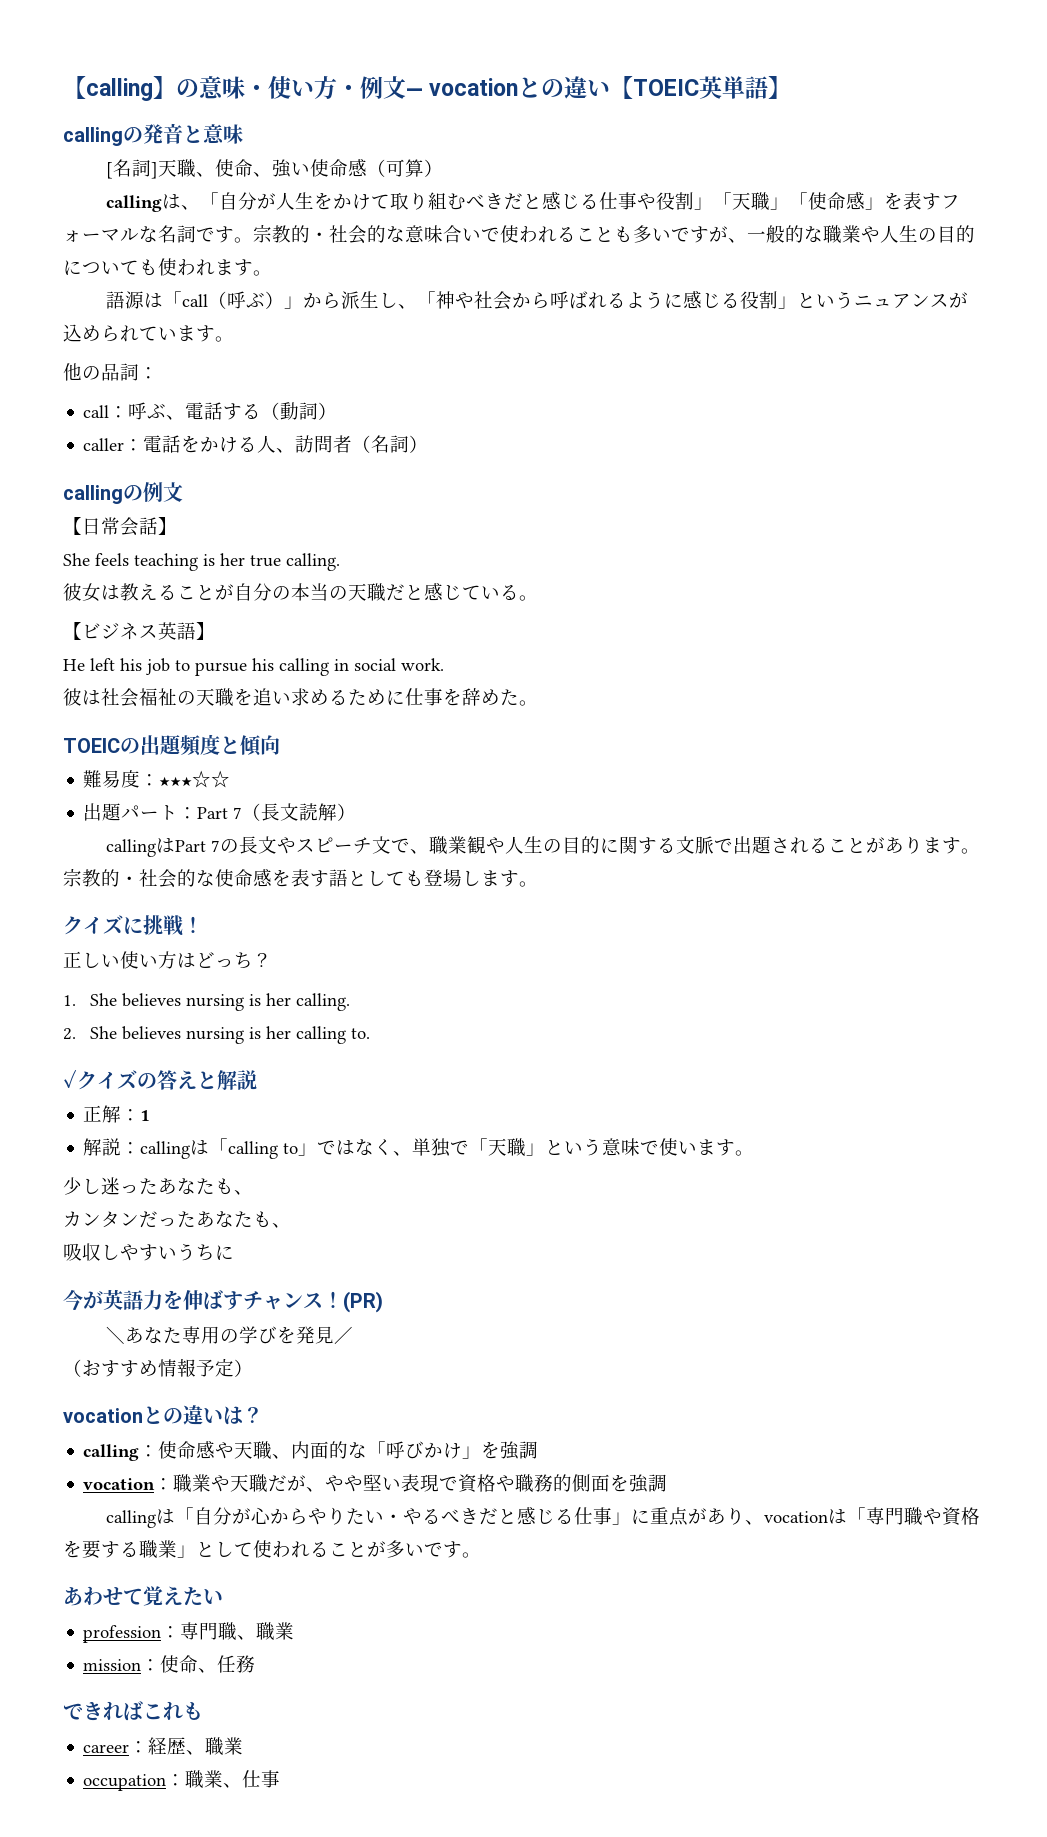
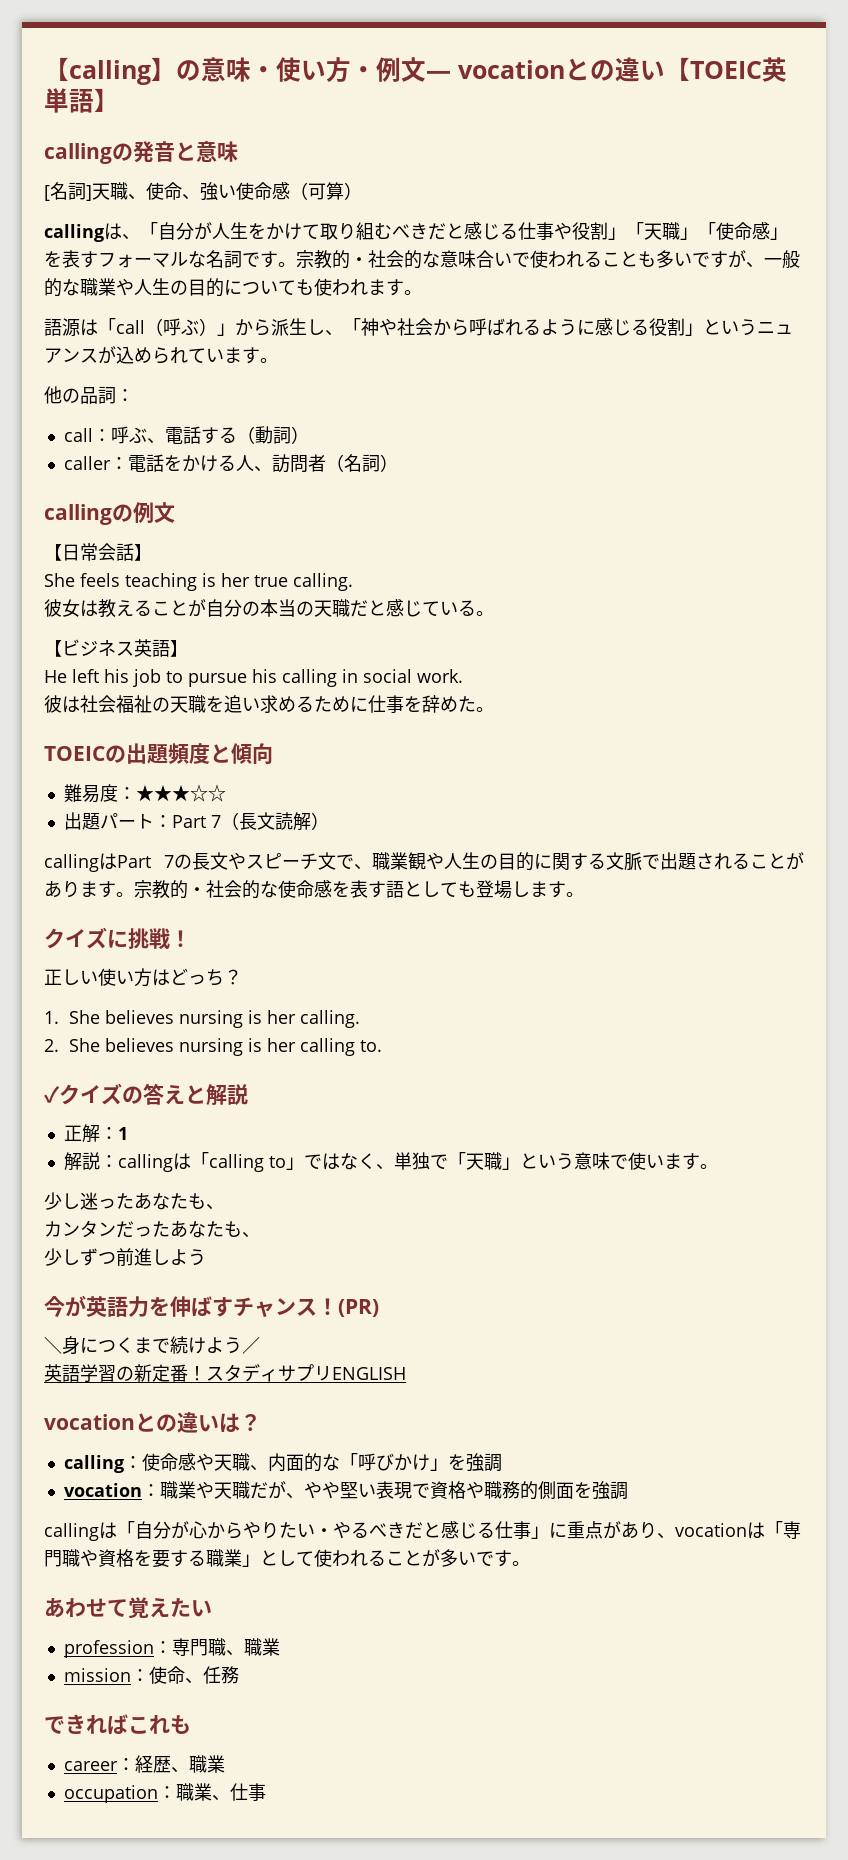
- 吸収しやすいうちに
+ 少しずつ前進しよう
- ＼あなた専用の学びを発見／
- （おすすめ情報予定）
+ ＼身につくまで続けよう／
+ 英語学習の新定番！スタディサプリENGLISH

